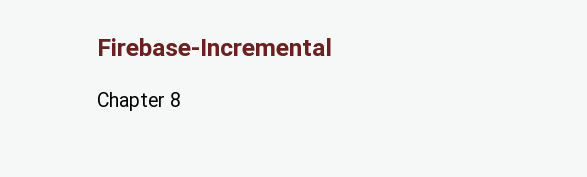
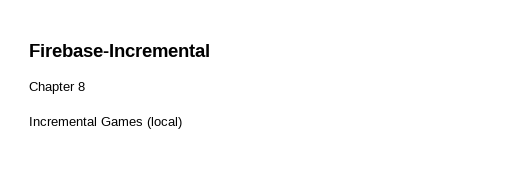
+ Incremental Games (local)

